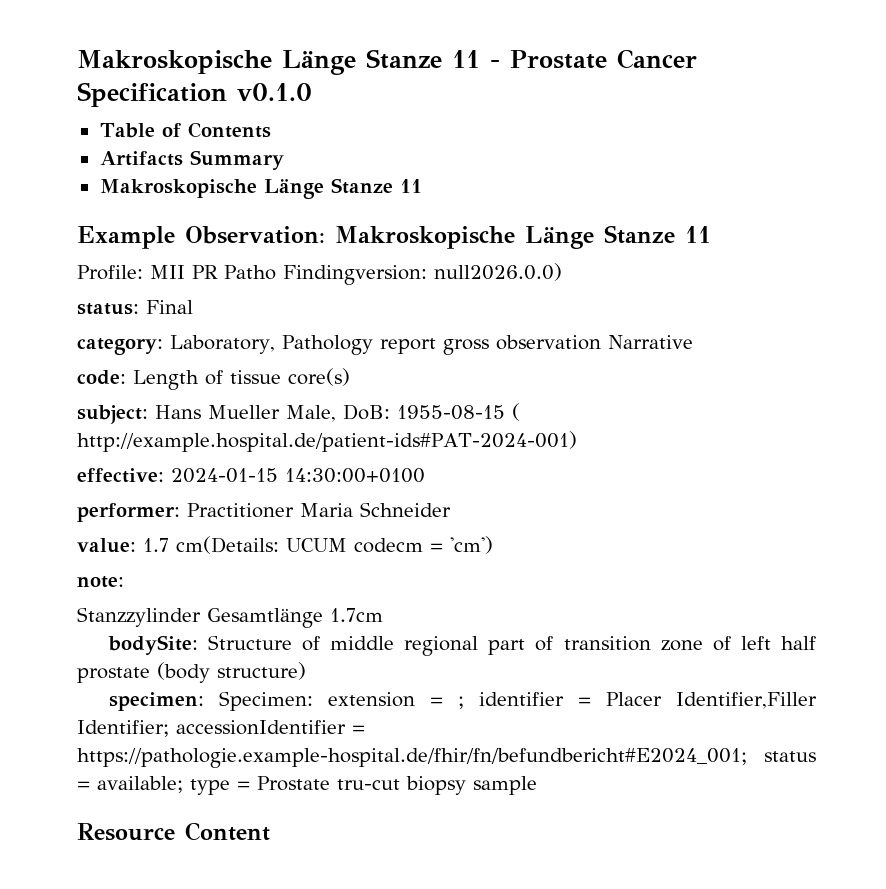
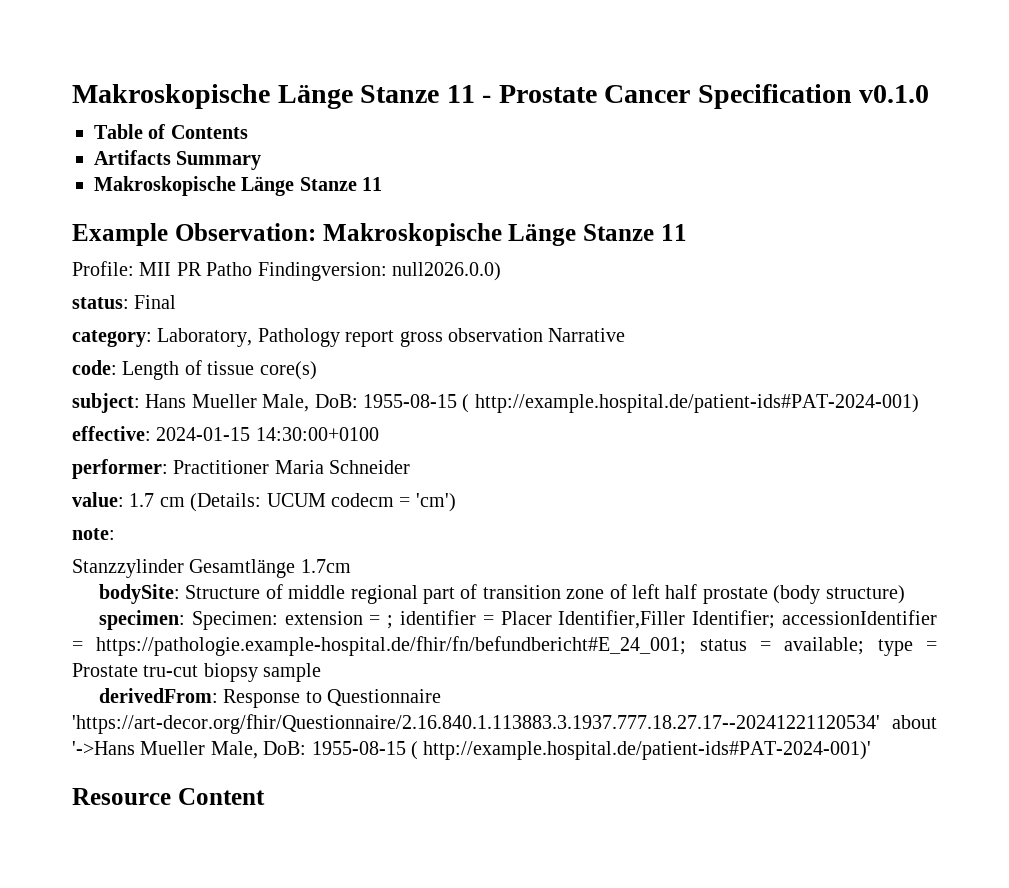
- value: 1.7 cm(Details: UCUM codecm = 'cm')
+ value: 1.7 cm (Details: UCUM codecm = 'cm')
- specimen: Specimen: extension = ; identifier = Placer Identifier,Filler Identifier; accessionIdentifier = https://pathologie.example-hospital.de/fhir/fn/befundbericht#E2024_001; status = available; type = Prostate tru-cut biopsy sample
+ specimen: Specimen: extension = ; identifier = Placer Identifier,Filler Identifier; accessionIdentifier = https://pathologie.example-hospital.de/fhir/fn/befundbericht#E_24_001; status = available; type = Prostate tru-cut biopsy sample
+ derivedFrom: Response to Questionnaire 'https://art-decor.org/fhir/Questionnaire/2.16.840.1.113883.3.1937.777.18.27.17--20241221120534' about '->Hans Mueller Male, DoB: 1955-08-15 ( http://example.hospital.de/patient-ids#PAT-2024-001)'

